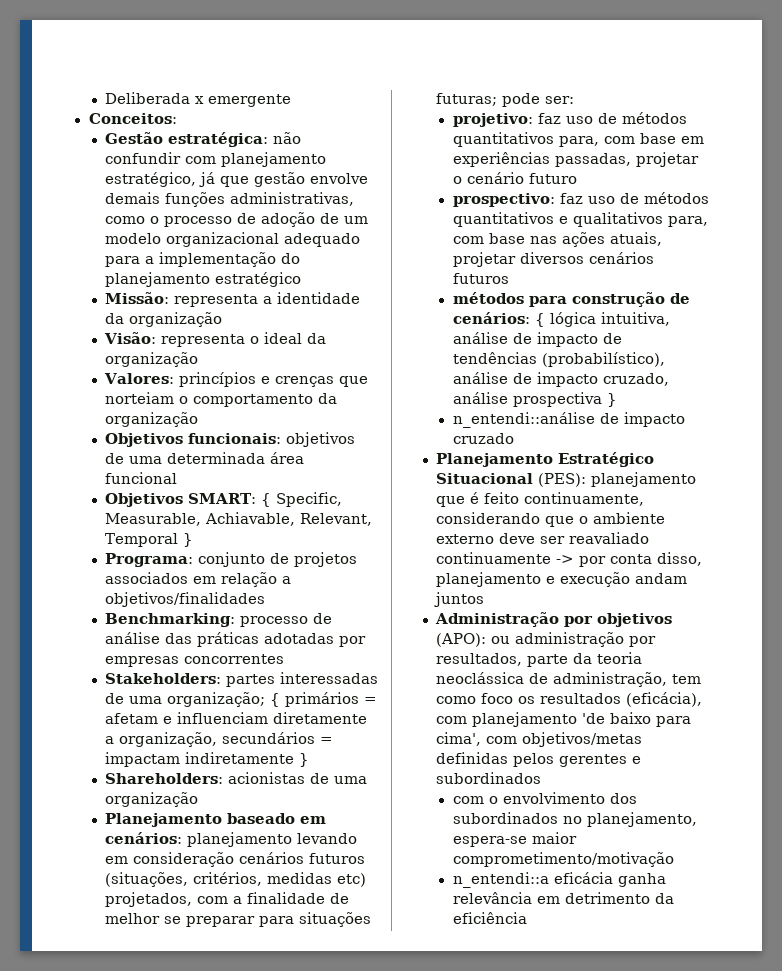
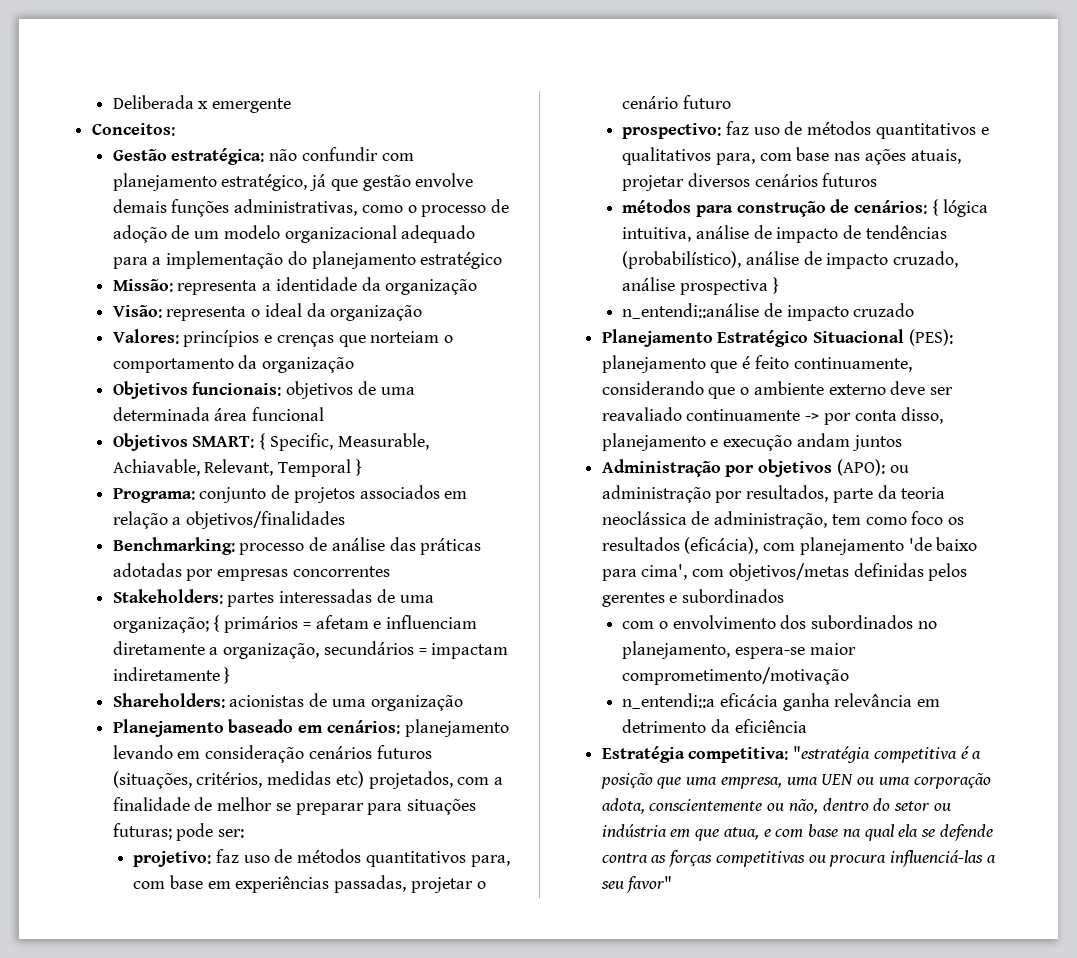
+ Estratégia competitiva: "estratégia competitiva é a posição que uma empresa, uma UEN ou uma corporação adota, conscientemente ou não, dentro do setor ou indústria em que atua, e com base na qual ela se defende contra as forças competitivas ou procura influenciá-las a seu favor"

